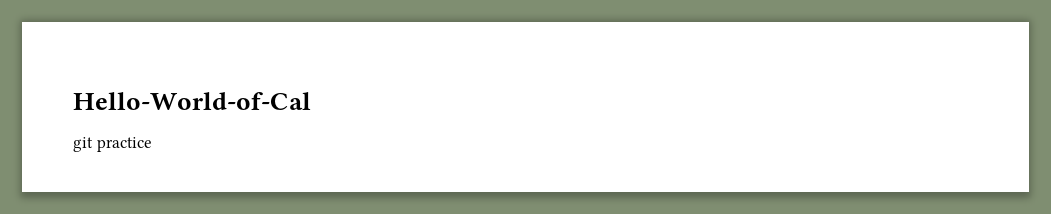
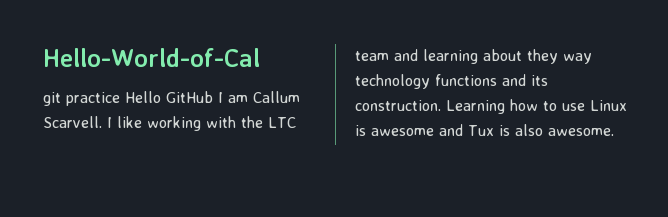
- git practice
+ git practice Hello GitHub I am Callum Scarvell. I like working with the LTC team and learning about they way technology functions and its construction. Learning how to use Linux is awesome and Tux is also awesome.

